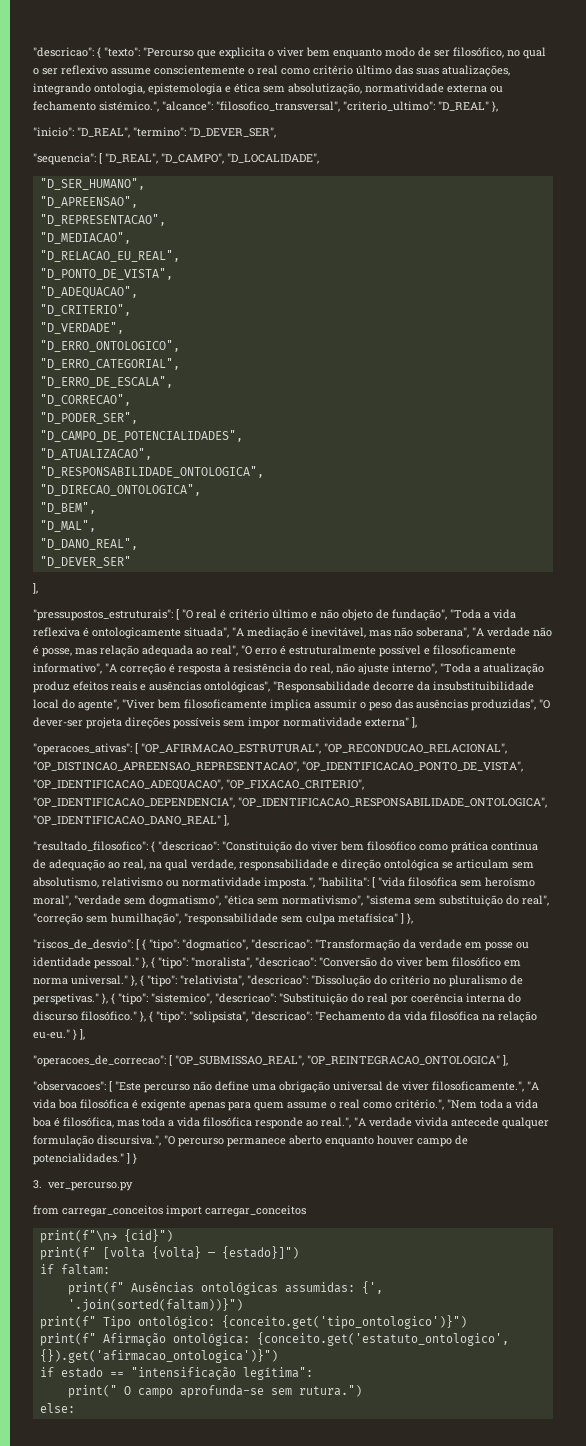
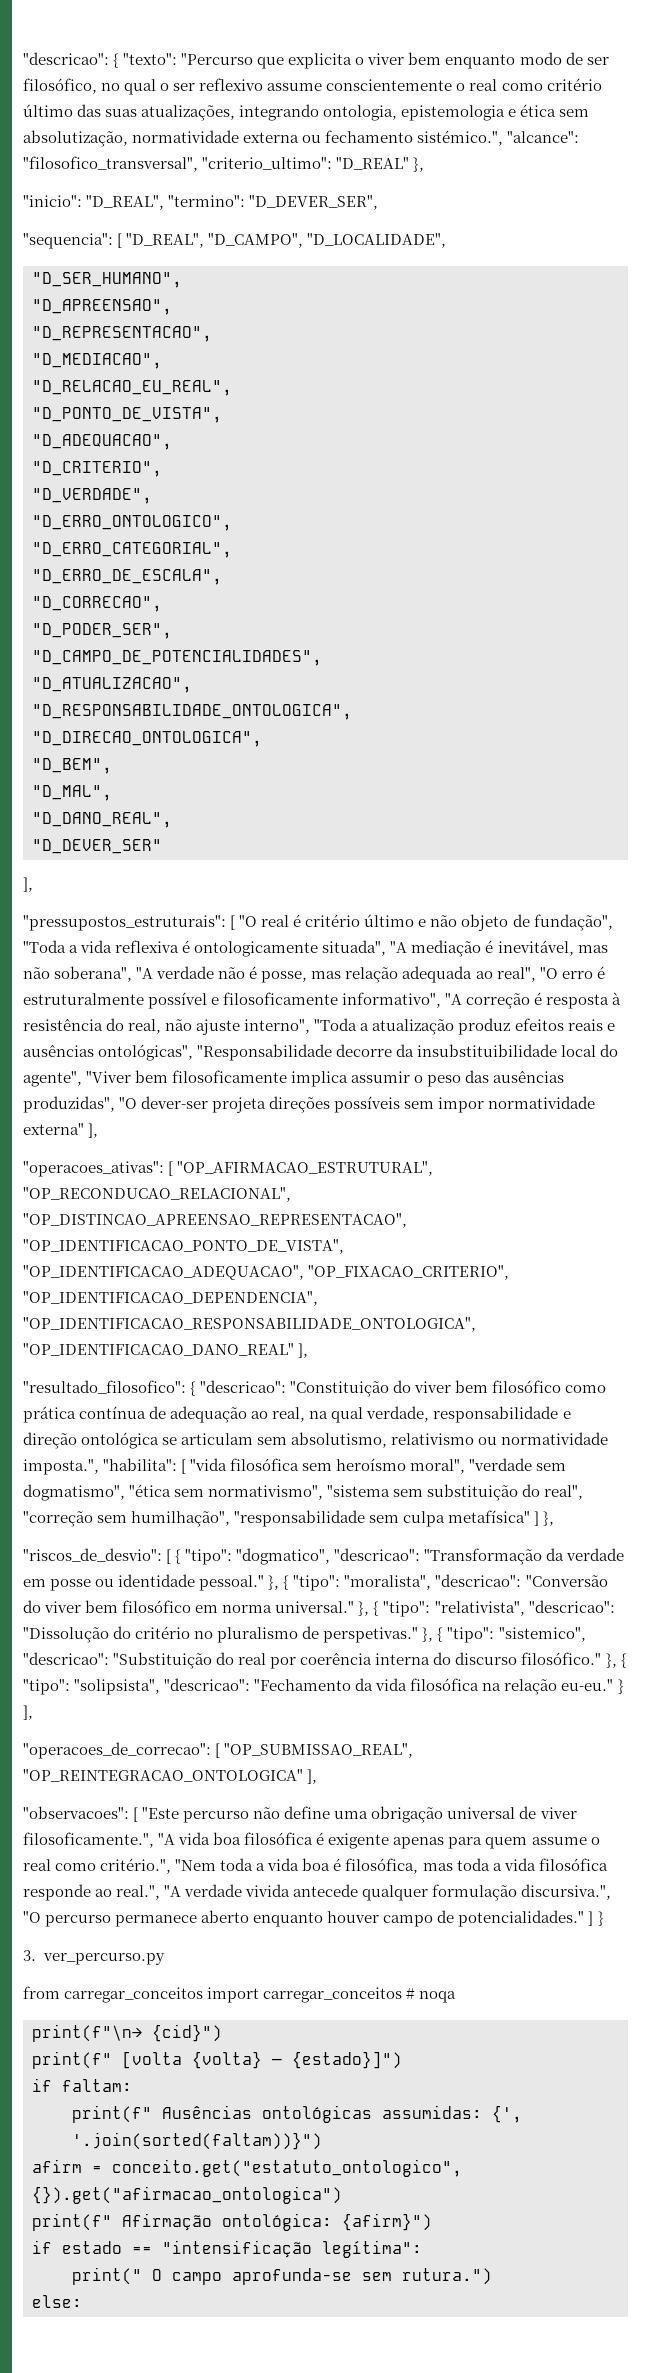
- from carregar_conceitos import carregar_conceitos
+ from carregar_conceitos import carregar_conceitos # noqa
- print(f" Tipo ontológico: {conceito.get('tipo_ontologico')}")
+ afirm = conceito.get("estatuto_ontologico", {}).get("afirmacao_ontologica")
- print(f" Afirmação ontológica: {conceito.get('estatuto_ontologico', {}).get('afirmacao_ontologica')}")
+ print(f" Afirmação ontológica: {afirm}")

